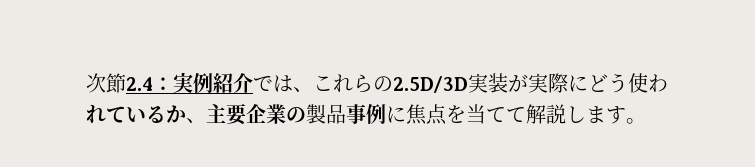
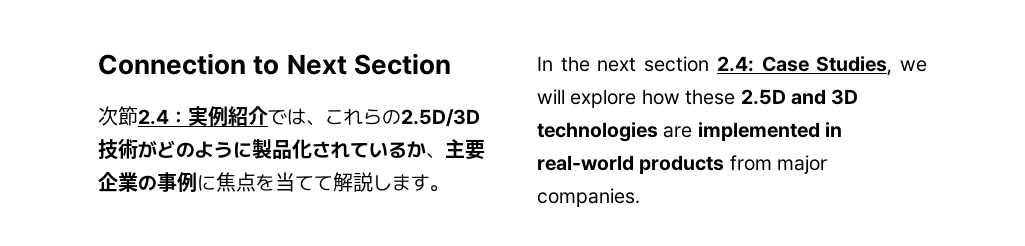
+ Connection to Next Section
- 次節2.4：実例紹介では、これらの2.5D/3D実装が実際にどう使われているか、主要企業の製品事例に焦点を当てて解説します。
+ 次節2.4：実例紹介では、これらの2.5D/3D技術がどのように製品化されているか、主要企業の事例に焦点を当てて解説します。
+ In the next section 2.4: Case Studies, we will explore how these 2.5D and 3D technologies are implemented in real-world products from major companies.

